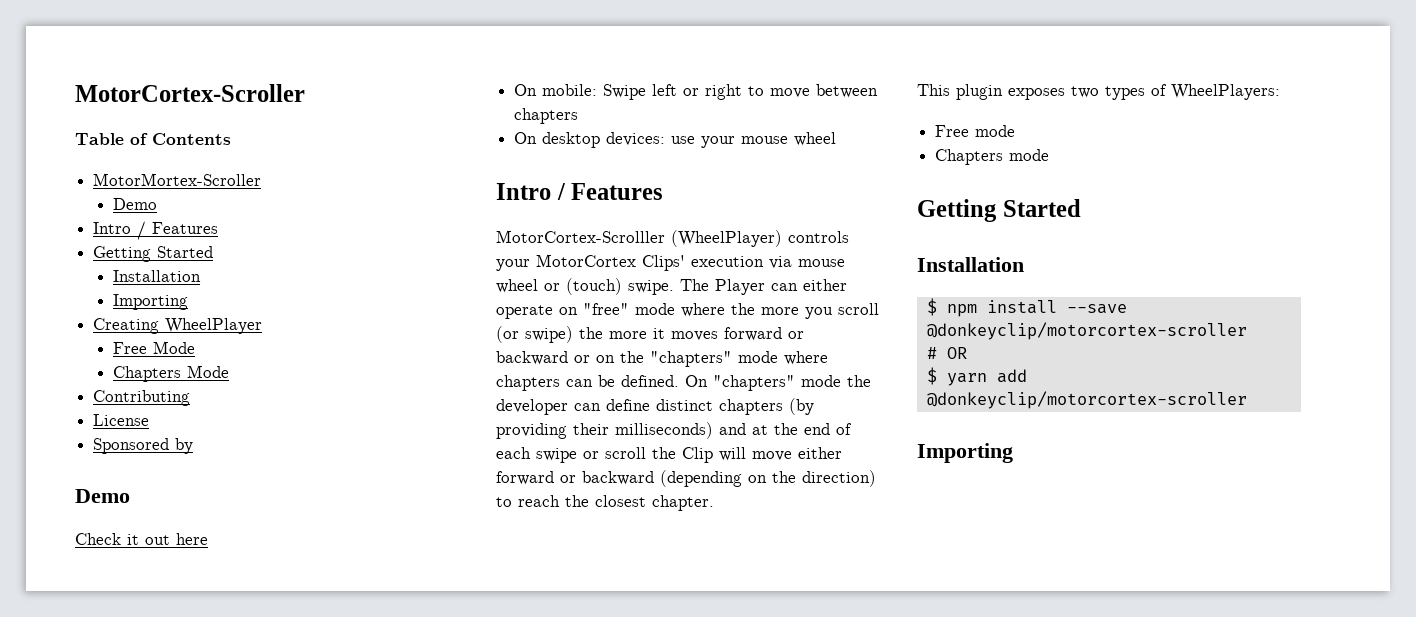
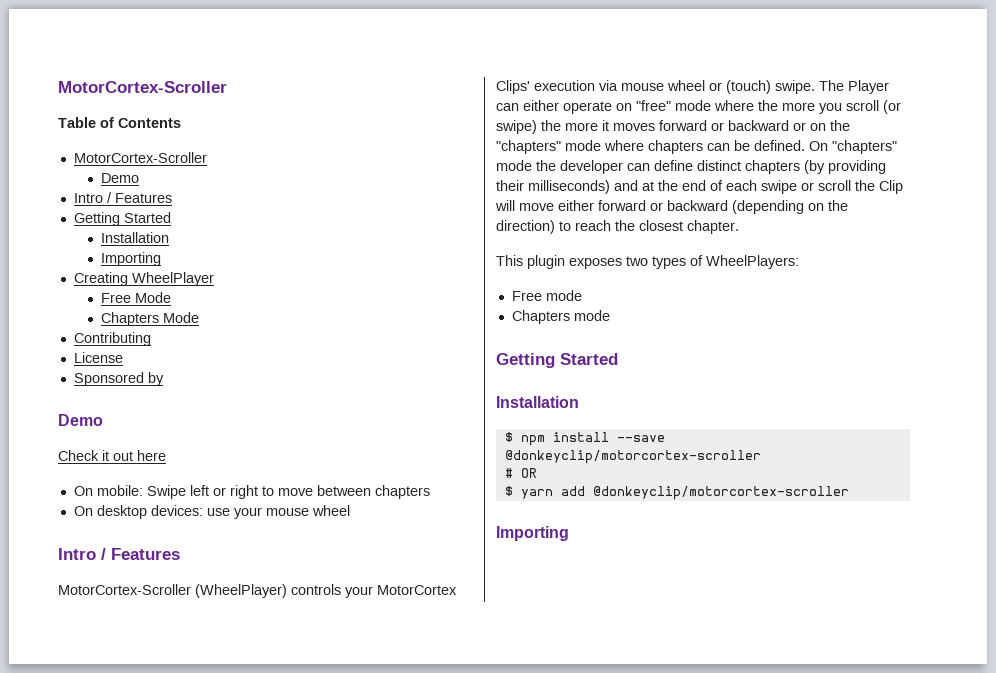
  Table of Contents
- MotorMortex-Scroller
+ MotorCortex-Scroller
- MotorCortex-Scrolller (WheelPlayer) controls your MotorCortex Clips' execution via mouse wheel or (touch) swipe.
+ MotorCortex-Scroller (WheelPlayer) controls your MotorCortex Clips' execution via mouse wheel or (touch) swipe.

